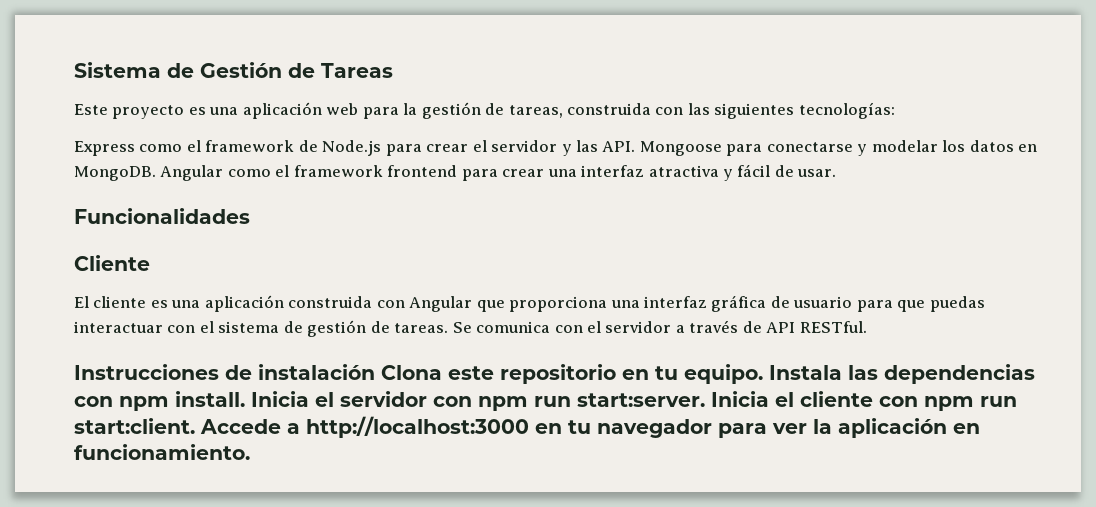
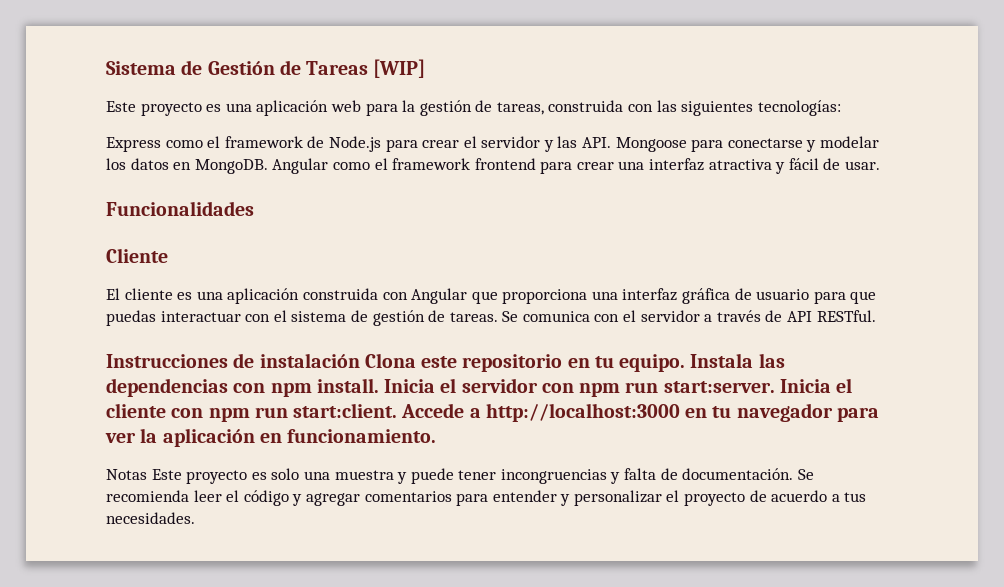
- Sistema de Gestión de Tareas
+ Sistema de Gestión de Tareas [WIP]
+ Notas Este proyecto es solo una muestra y puede tener incongruencias y falta de documentación. Se recomienda leer el código y agregar comentarios para entender y personalizar el proyecto de acuerdo a tus necesidades.

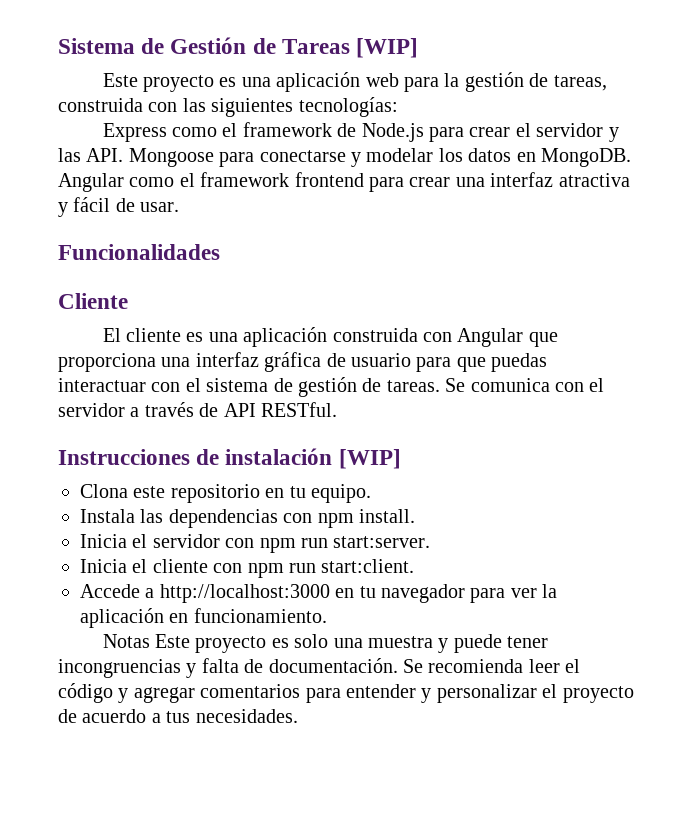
- Instrucciones de instalación Clona este repositorio en tu equipo. Instala las dependencias con npm install. Inicia el servidor con npm run start:server. Inicia el cliente con npm run start:client. Accede a http://localhost:3000 en tu navegador para ver la aplicación en funcionamiento.
+ Instrucciones de instalación [WIP]
+ Clona este repositorio en tu equipo.
+ Instala las dependencias con npm install.
+ Inicia el servidor con npm run start:server.
+ Inicia el cliente con npm run start:client.
+ Accede a http://localhost:3000 en tu navegador para ver la aplicación en funcionamiento.

